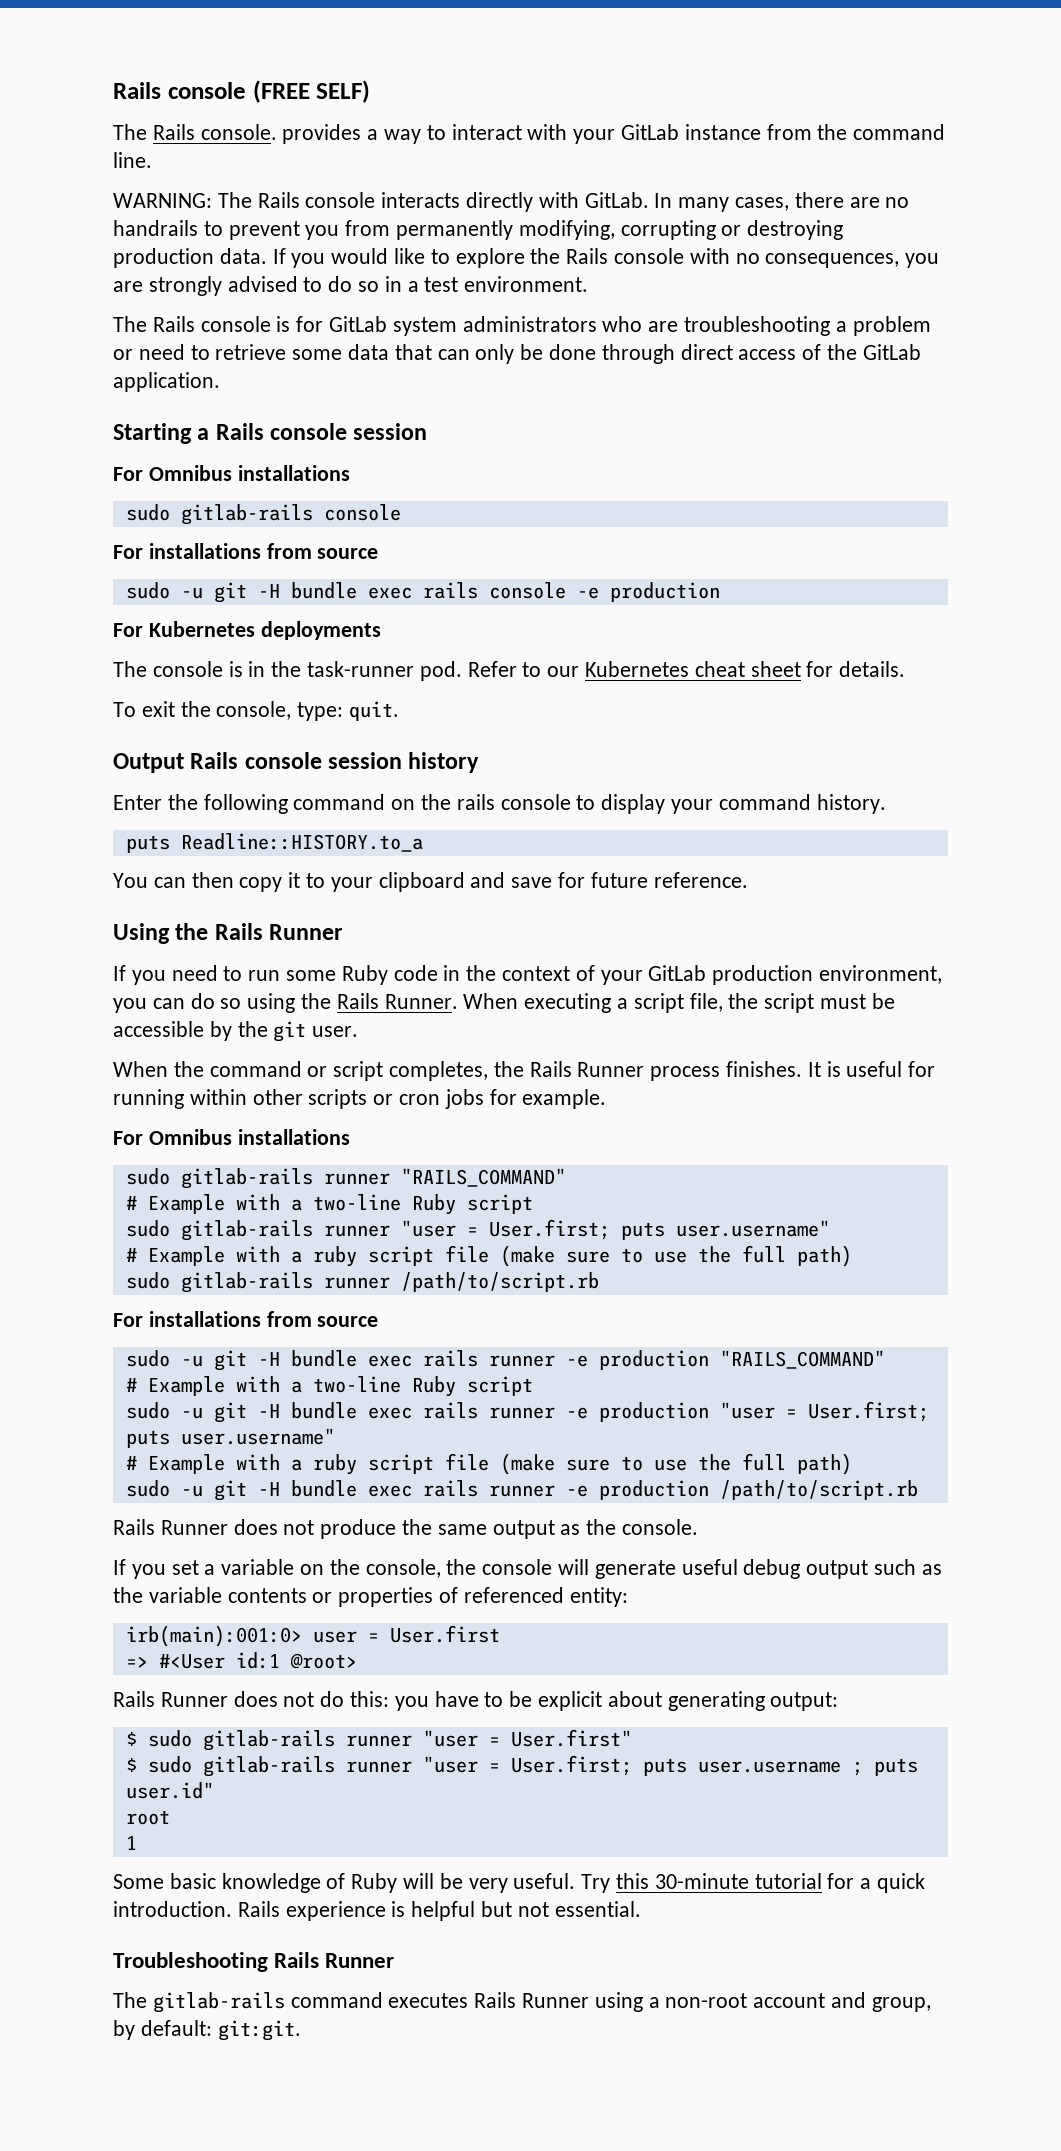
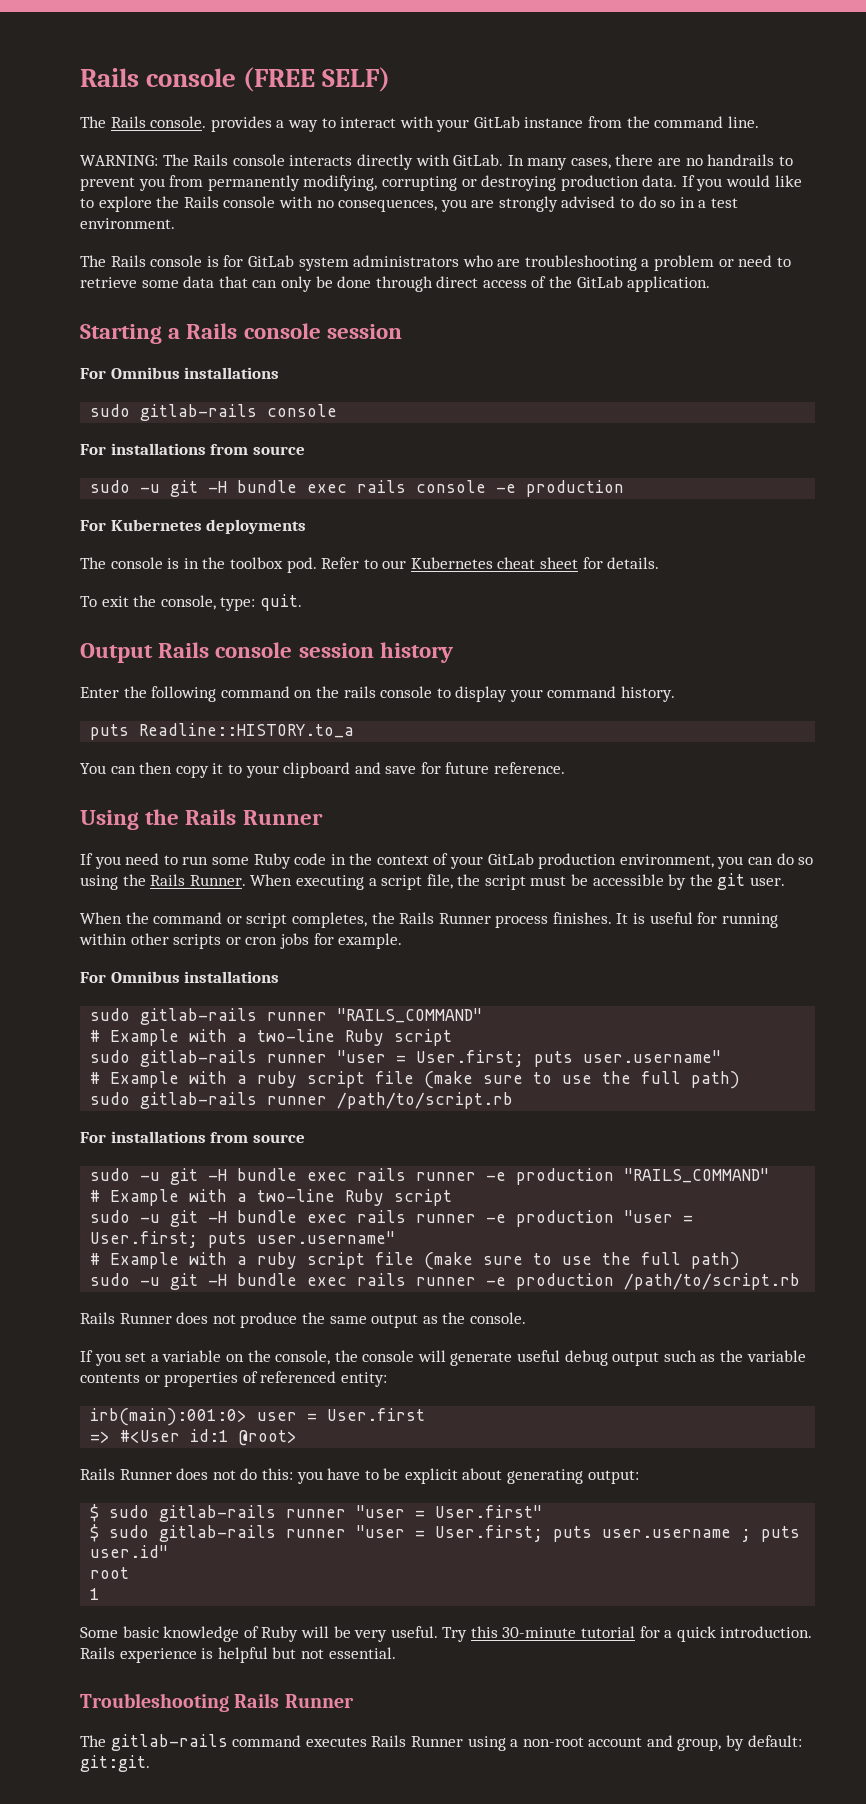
- The console is in the task-runner pod.
+ The console is in the toolbox pod.

